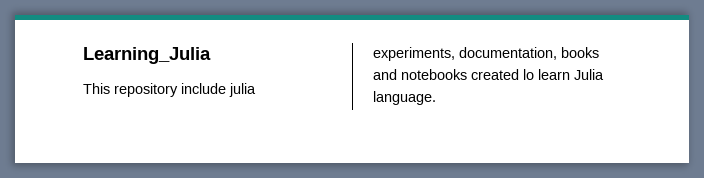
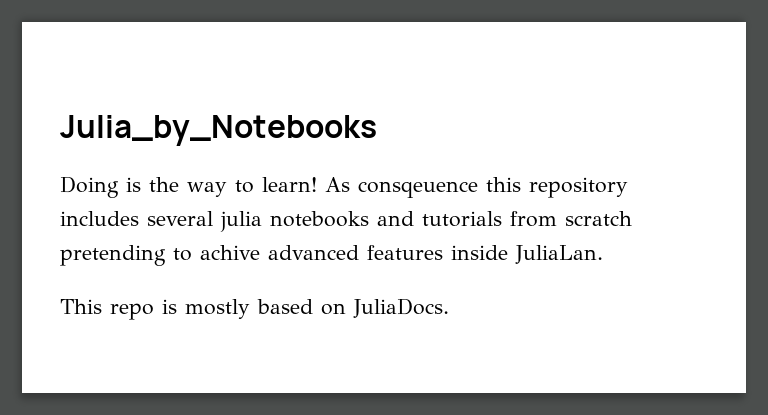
- Learning_Julia
- This repository include julia experiments, documentation, books and notebooks created lo learn Julia language.
+ Julia_by_Notebooks
+ Doing is the way to learn! As consqeuence this repository includes several julia notebooks and tutorials from scratch pretending to achive advanced features inside JuliaLan.
+ This repo is mostly based on JuliaDocs.

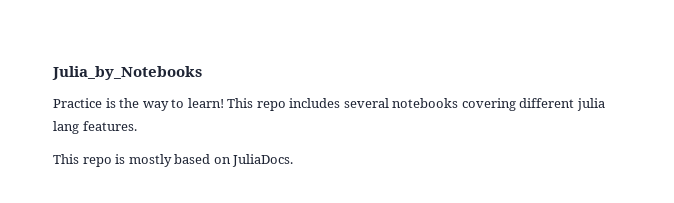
- Doing is the way to learn!
+ Practice is the way to learn!
- As consqeuence this repository includes several julia notebooks and tutorials from scratch pretending to achive advanced features inside JuliaLan.
+ This repo includes several notebooks covering different julia lang features.

